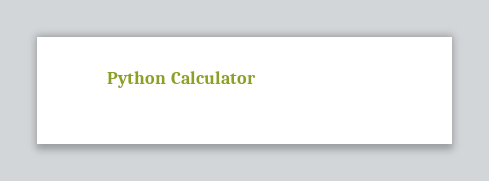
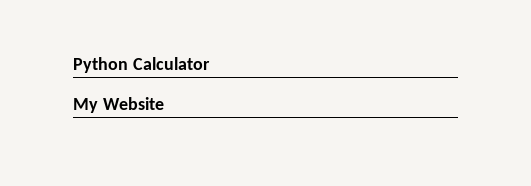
+ My Website

